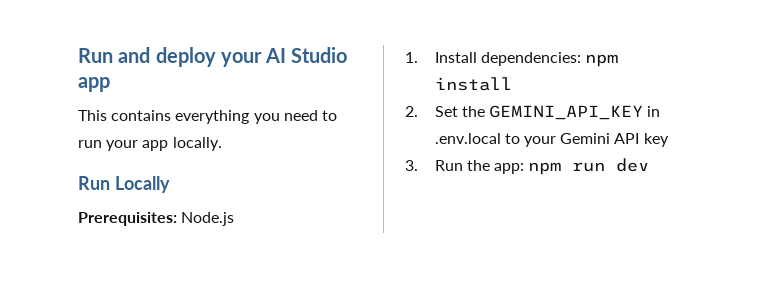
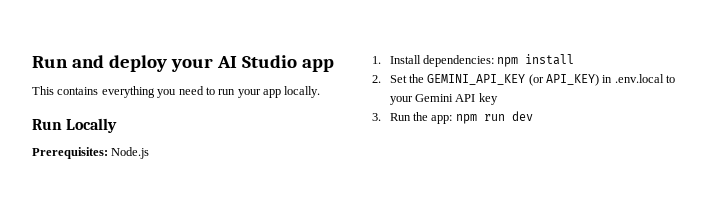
- 2. Set the GEMINI_API_KEY in .env.local to your Gemini API key
+ 2. Set the GEMINI_API_KEY (or API_KEY) in .env.local to your Gemini API key

